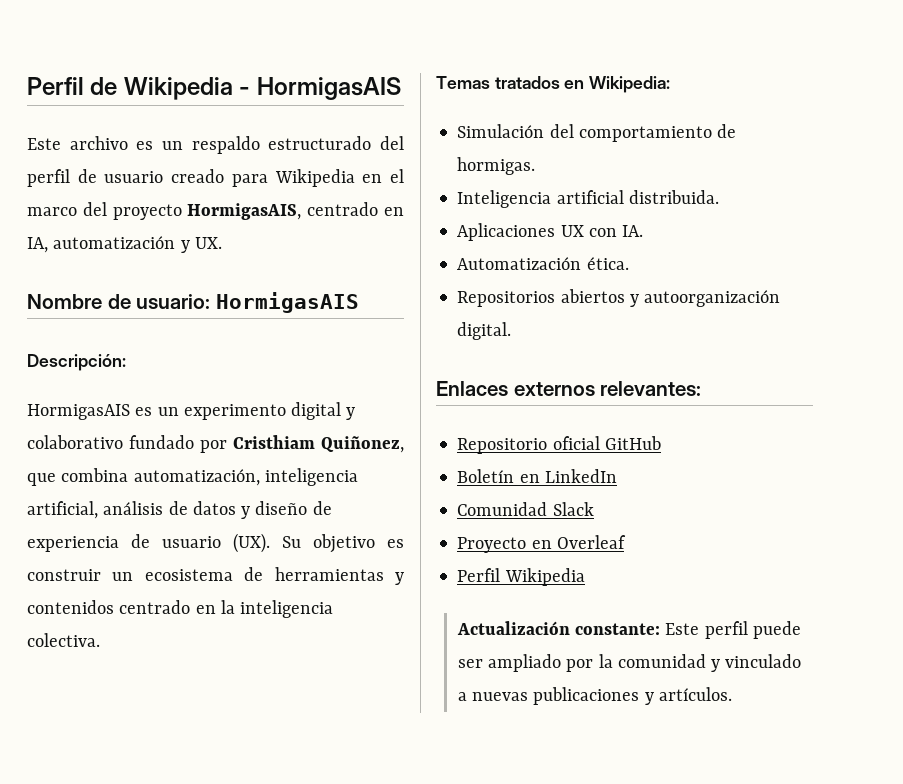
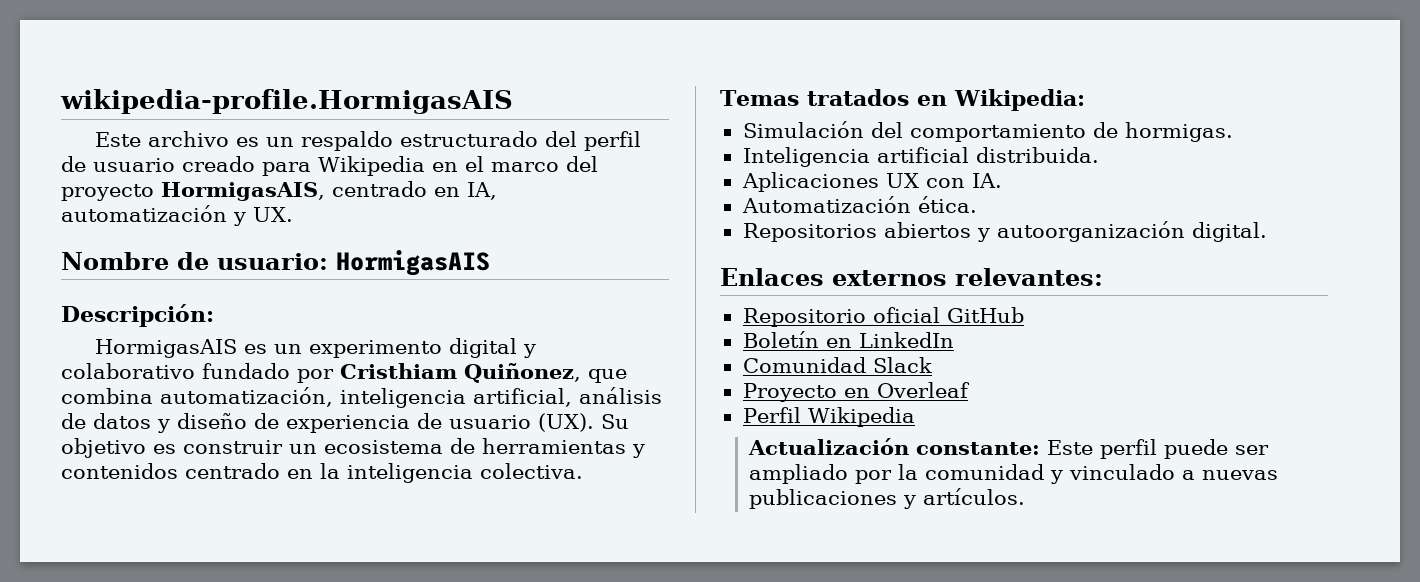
- Perfil de Wikipedia - HormigasAIS
+ wikipedia-profile.HormigasAIS

